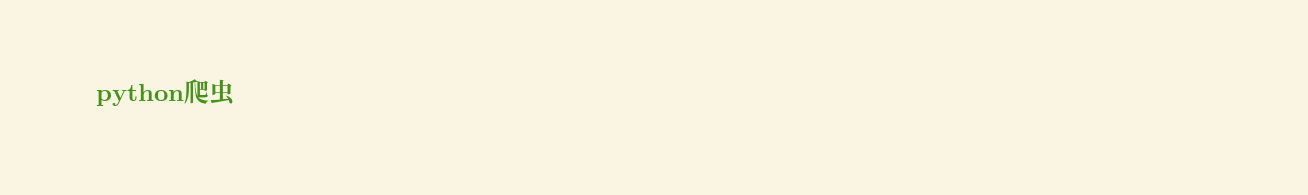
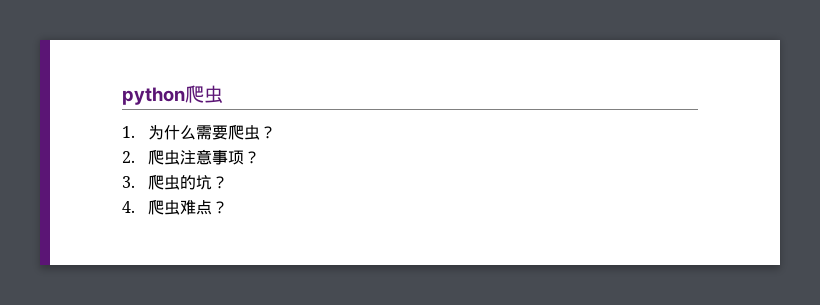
+ 1.为什么需要爬虫？
+ 2.爬虫注意事项？
+ 3.爬虫的坑？
+ 4.爬虫难点？

